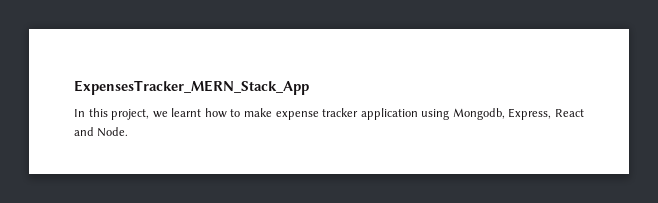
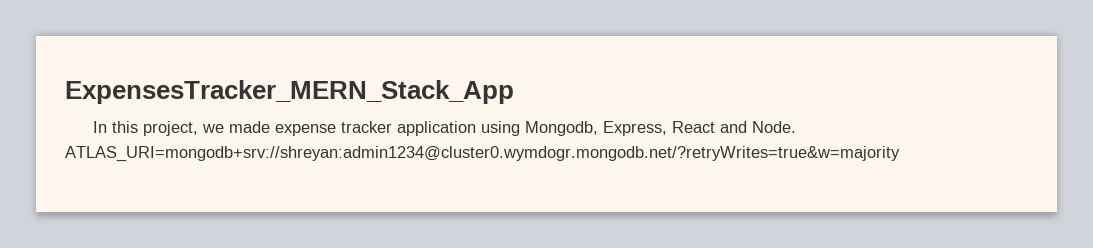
- In this project, we learnt how to make expense tracker application using Mongodb, Express, React and Node.
+ In this project, we made expense tracker application using Mongodb, Express, React and Node.
+ ATLAS_URI=mongodb+srv://shreyan:admin1234@cluster0.wymdogr.mongodb.net/?retryWrites=true&w=majority

